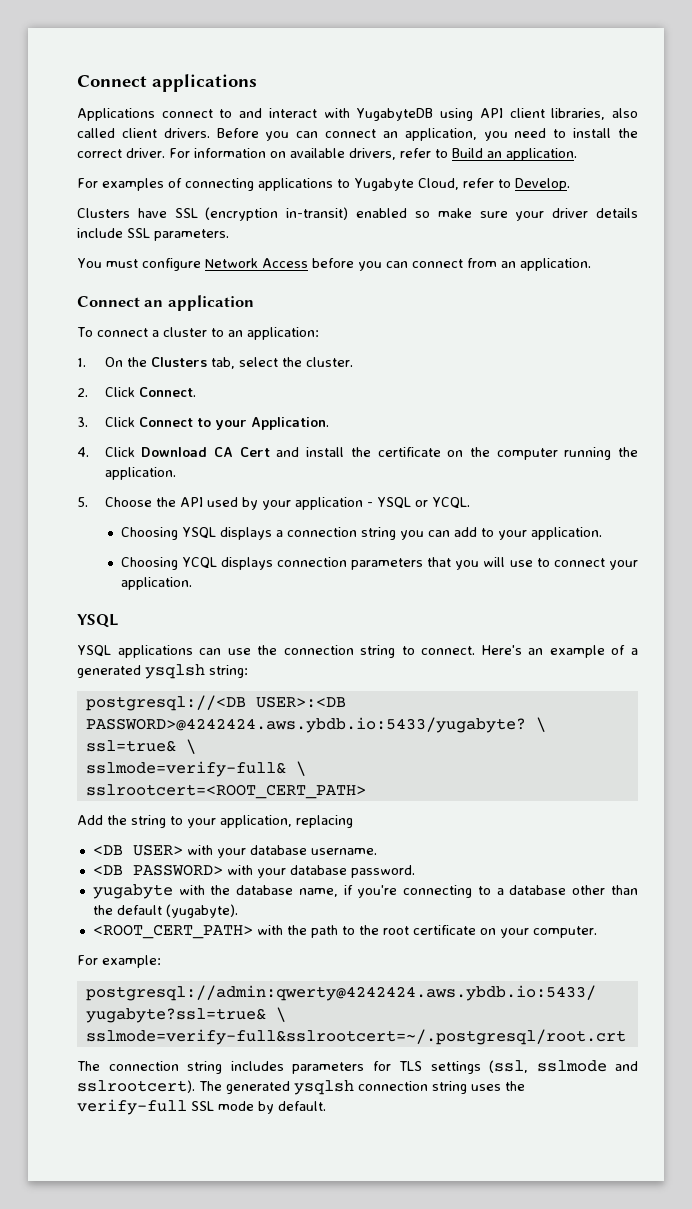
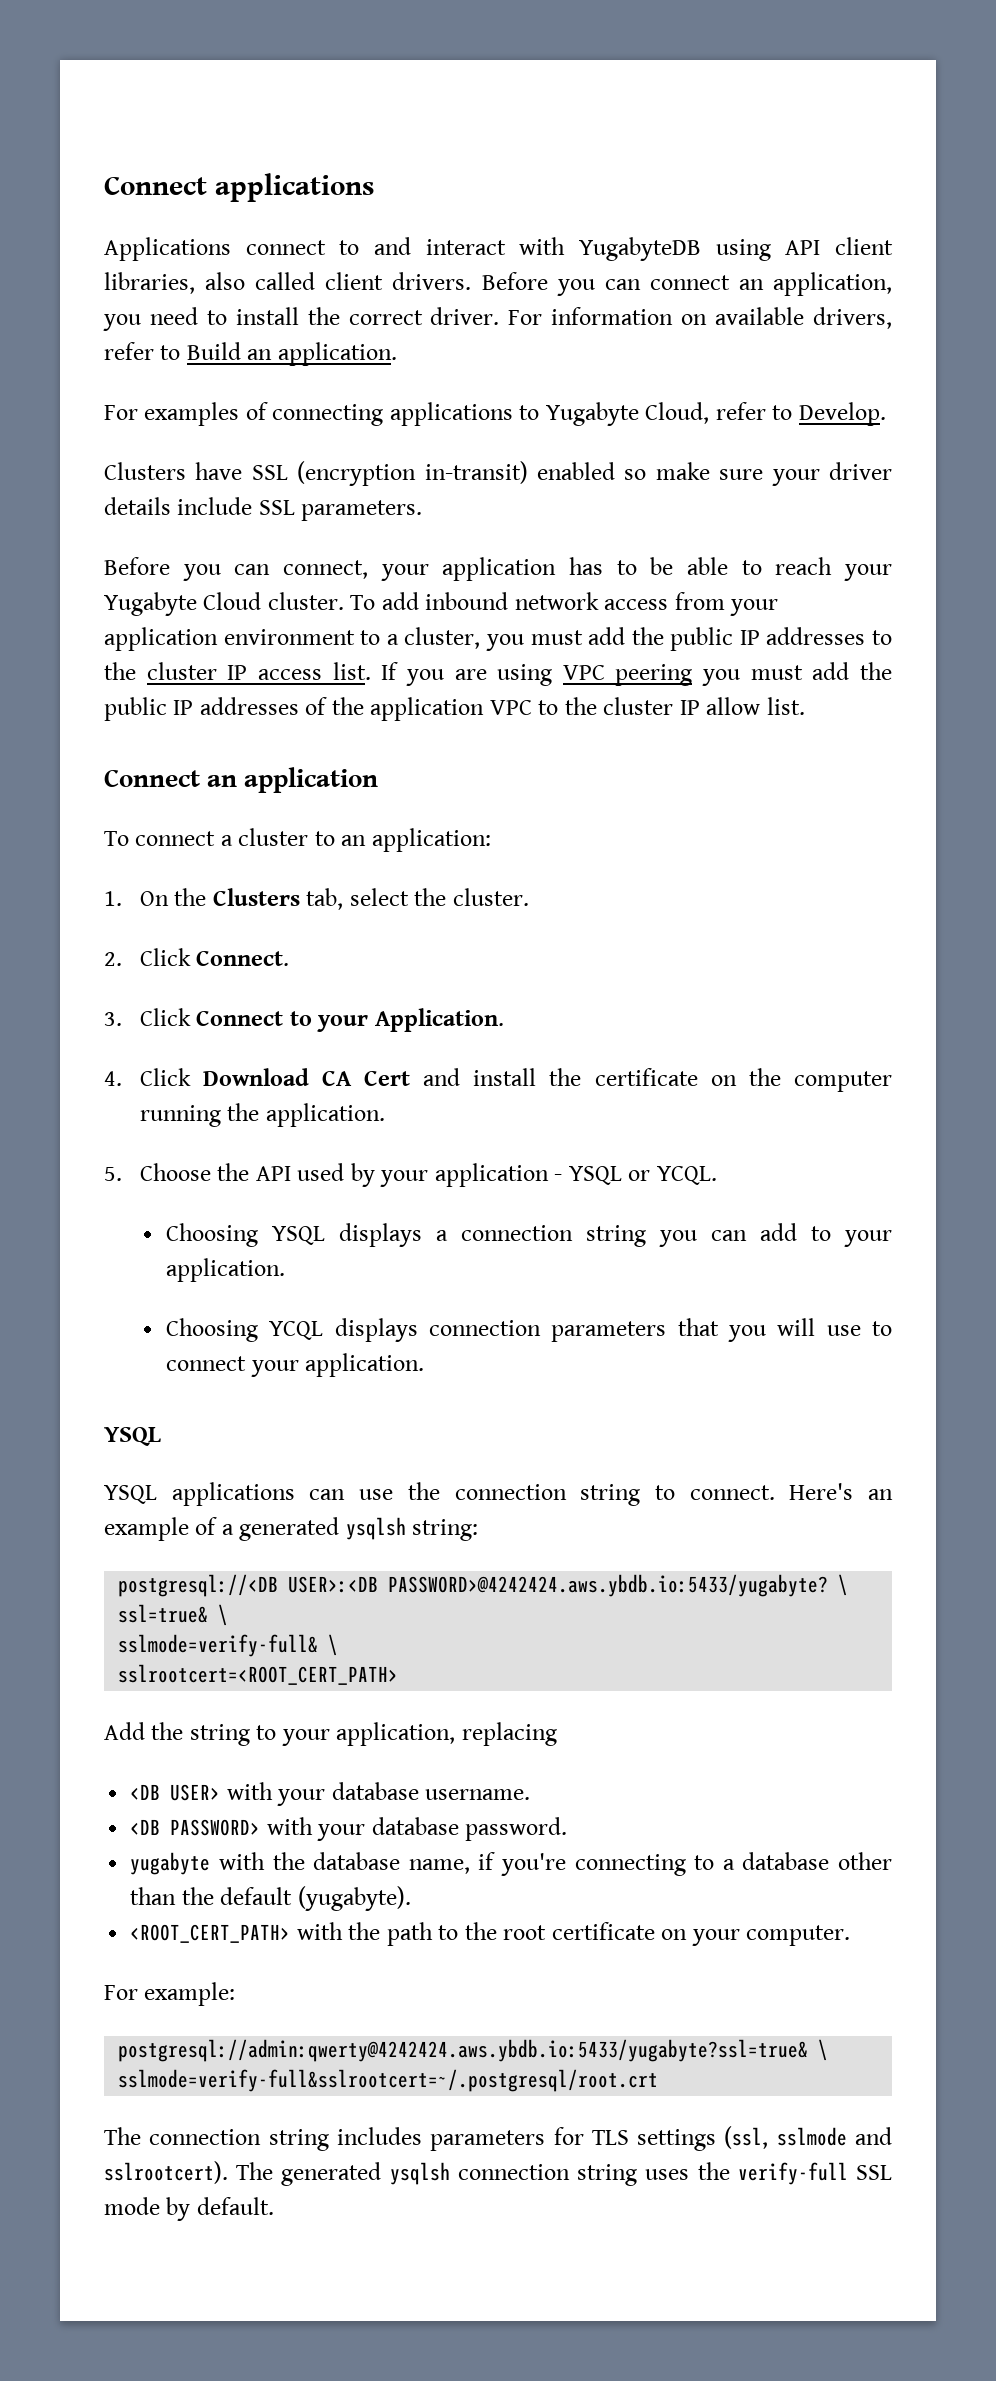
- You must configure Network Access before you can connect from an application.
+ Before you can connect, your application has to be able to reach your Yugabyte Cloud cluster. To add inbound network access from your application environment to a cluster, you must add the public IP addresses to the cluster IP access list. If you are using VPC peering you must add the public IP addresses of the application VPC to the cluster IP allow list.

